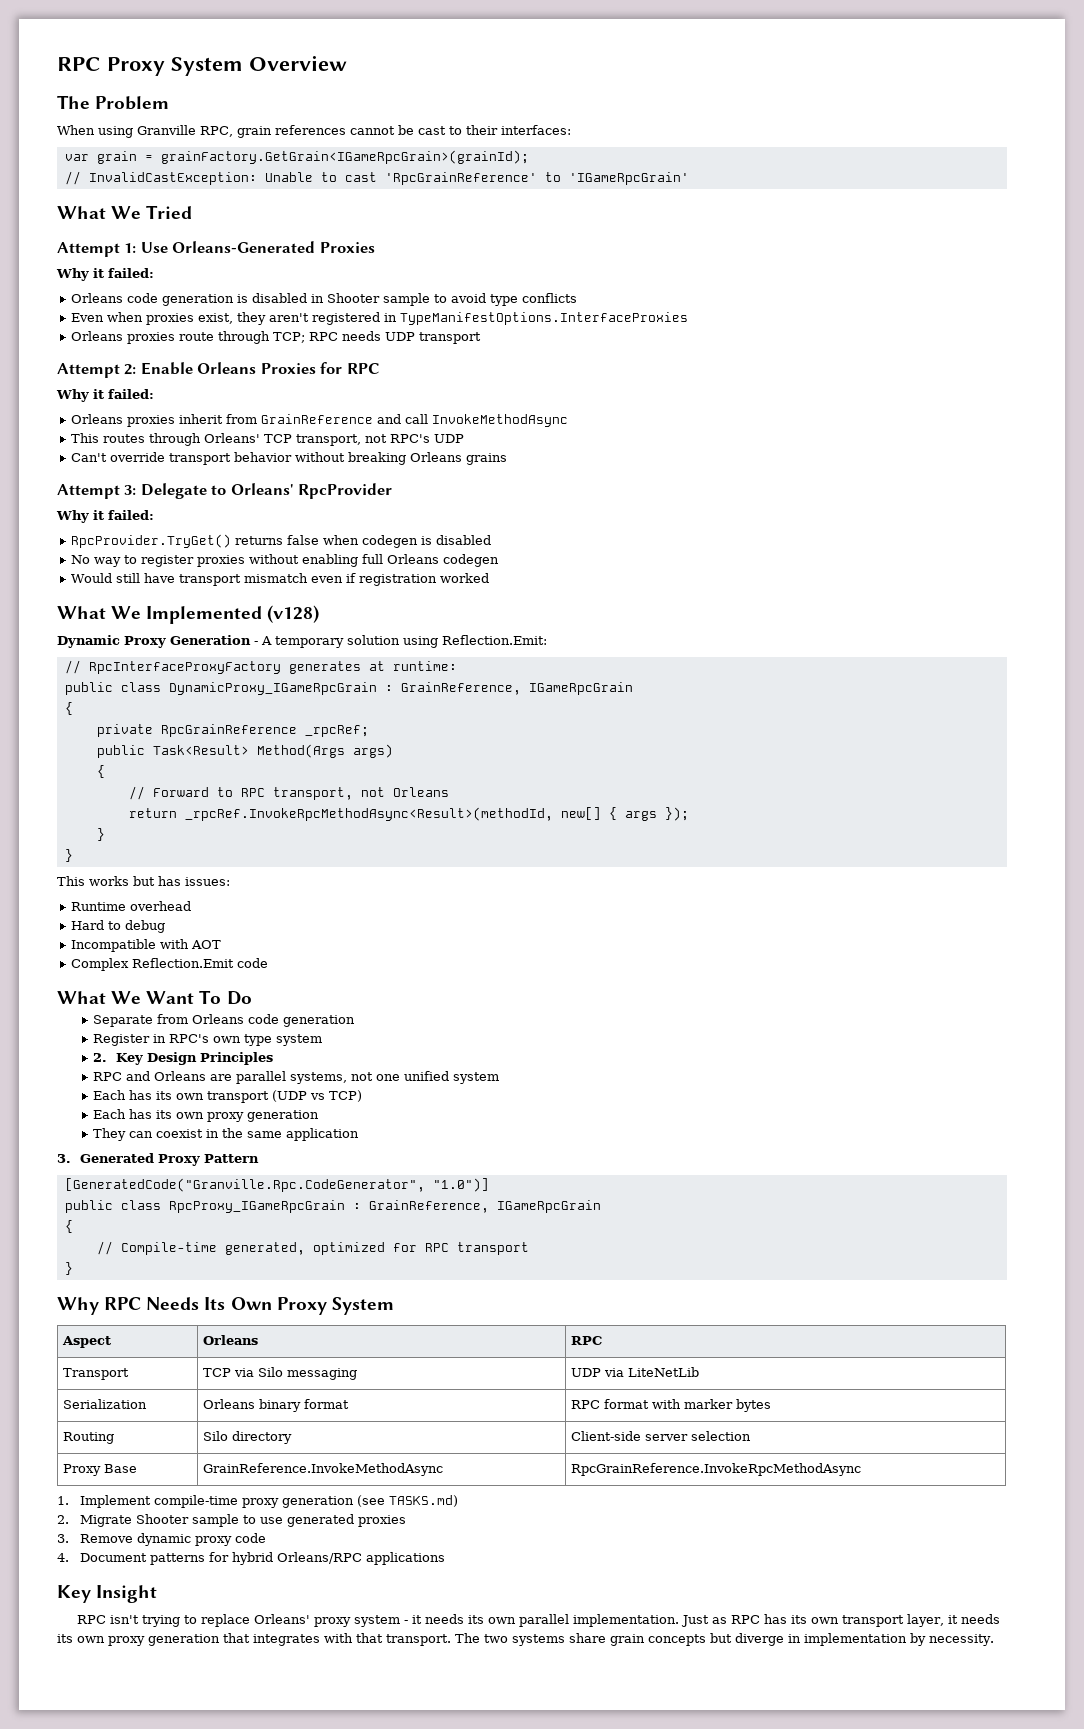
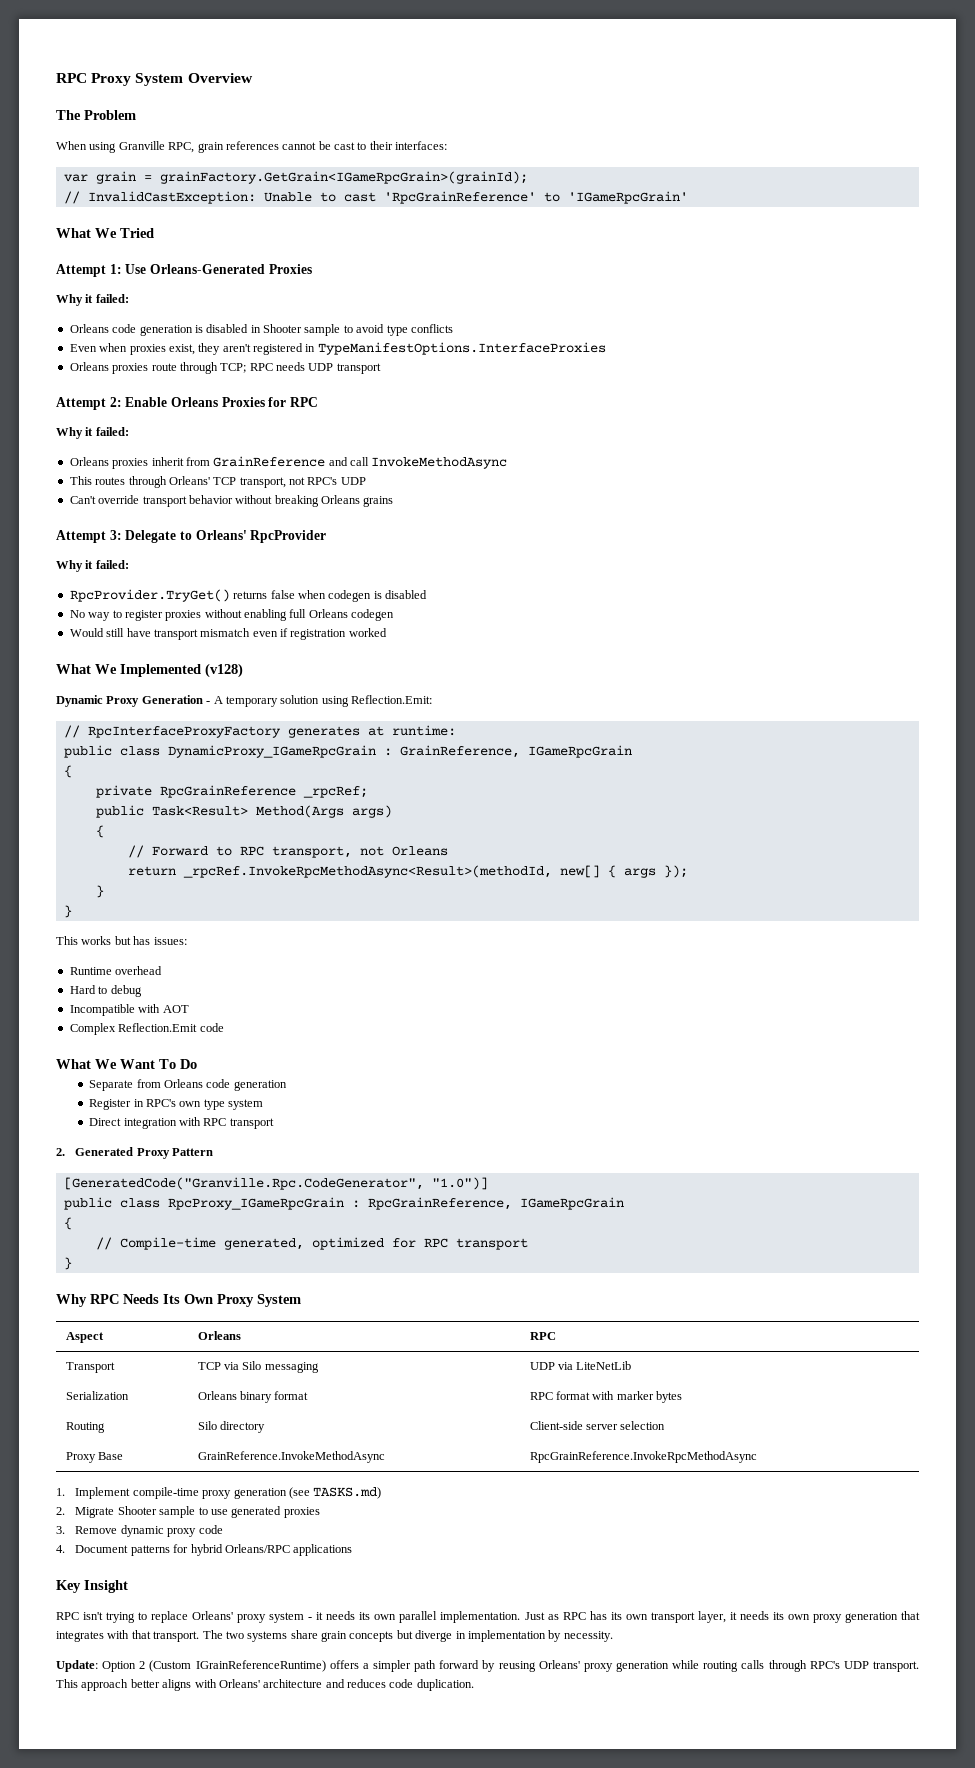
- 2. Key Design Principles
- RPC and Orleans are parallel systems, not one unified system
- Each has its own transport (UDP vs TCP)
- Each has its own proxy generation
- They can coexist in the same application
- 3. Generated Proxy Pattern
+ Direct integration with RPC transport
+ 2. Generated Proxy Pattern
- public class RpcProxy_IGameRpcGrain : GrainReference, IGameRpcGrain
+ public class RpcProxy_IGameRpcGrain : RpcGrainReference, IGameRpcGrain
+ Update: Option 2 (Custom IGrainReferenceRuntime) offers a simpler path forward by reusing Orleans' proxy generation while routing calls through RPC's UDP transport. This approach better aligns with Orleans' architecture and reduces code duplication.

